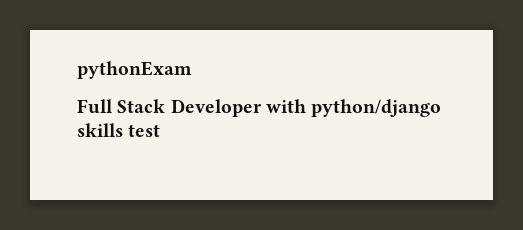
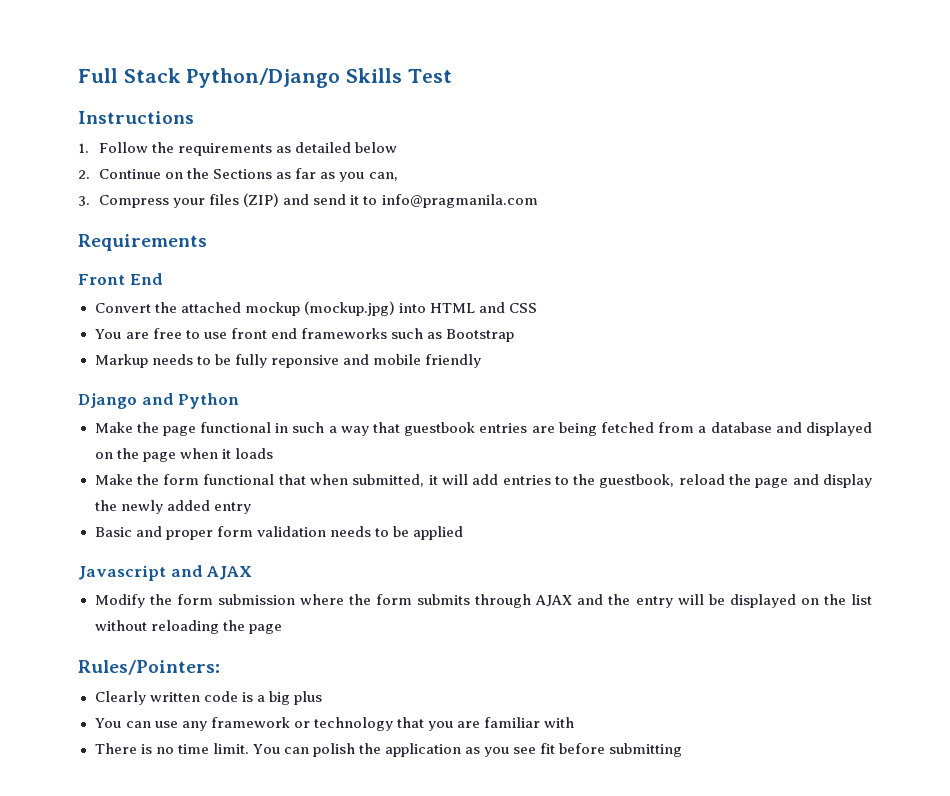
- pythonExam
- Full Stack Developer with python/django skills test
+ Full Stack Python/Django Skills Test
+ Instructions
+ 1. Follow the requirements as detailed below
+ 2. Continue on the Sections as far as you can,
+ 3. Compress your files (ZIP) and send it to info@pragmanila.com
+ Requirements
+ Front End
+ Convert the attached mockup (mockup.jpg) into HTML and CSS
+ You are free to use front end frameworks such as Bootstrap
+ Markup needs to be fully reponsive and mobile friendly
+ Django and Python
+ Make the page functional in such a way that guestbook entries are being fetched from a database and displayed on the page when it loads
+ Make the form functional that when submitted, it will add entries to the guestbook, reload the page and display the newly added entry
+ Basic and proper form validation needs to be applied
+ Javascript and AJAX
+ Modify the form submission where the form submits through AJAX and the entry will be displayed on the list without reloading the page
+ Rules/Pointers:
+ Clearly written code is a big plus
+ You can use any framework or technology that you are familiar with
+ There is no time limit. You can polish the application as you see fit before submitting

